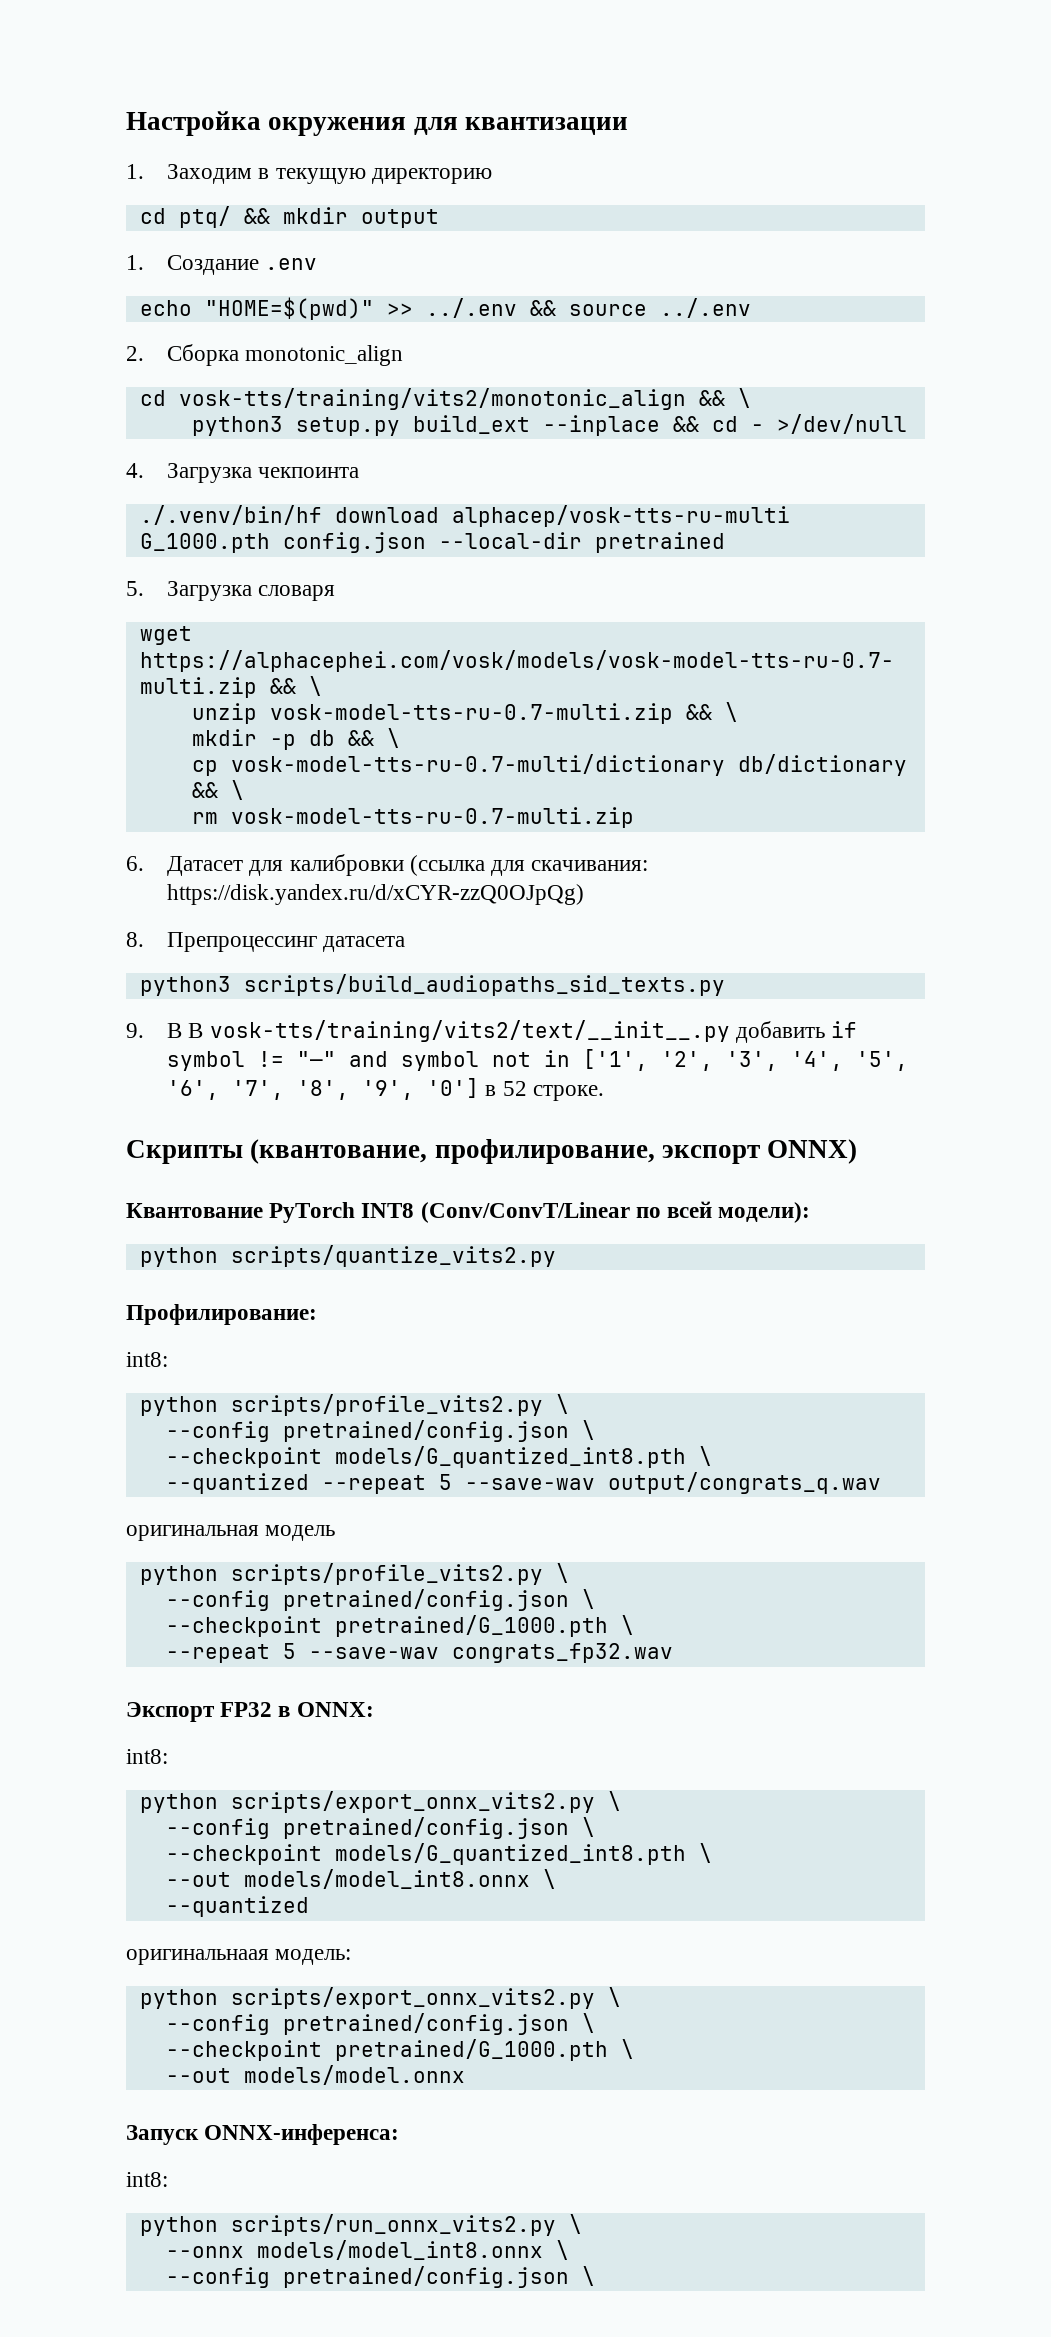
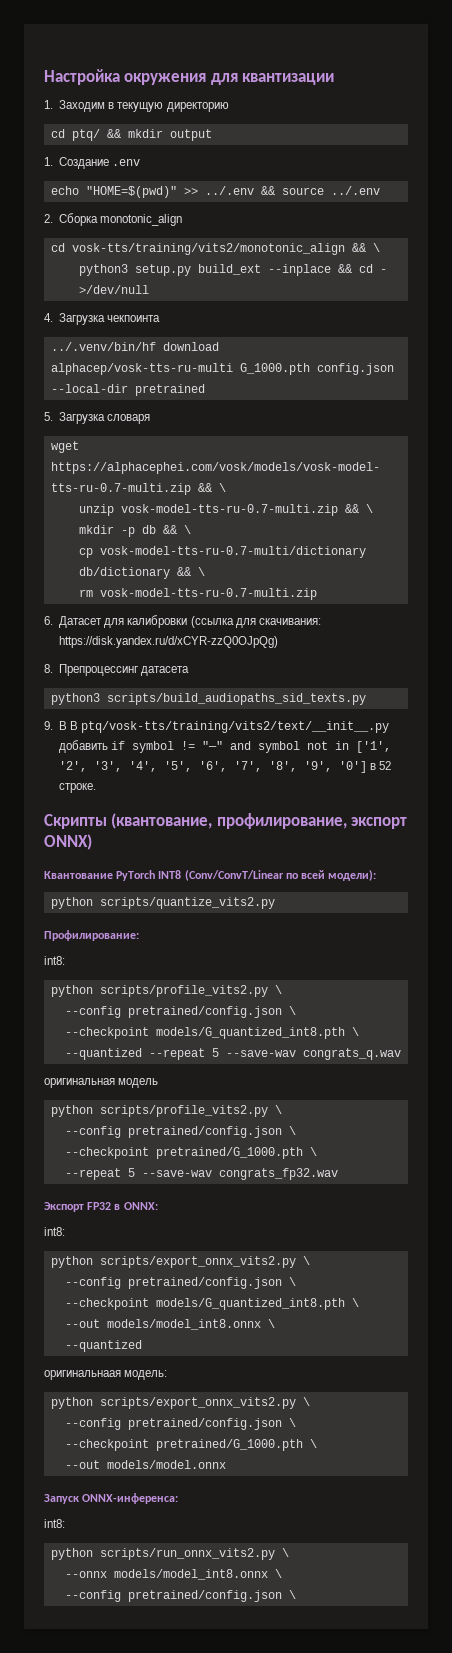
- ./.venv/bin/hf download alphacep/vosk-tts-ru-multi G_1000.pth config.json --local-dir pretrained
+ ../.venv/bin/hf download alphacep/vosk-tts-ru-multi G_1000.pth config.json --local-dir pretrained
- 9. В В vosk-tts/training/vits2/text/__init__.py добавить if symbol != "—" and symbol not in ['1', '2', '3', '4', '5', '6', '7', '8', '9', '0'] в 52 строке.
+ 9. В В ptq/vosk-tts/training/vits2/text/__init__.py добавить if symbol != "—" and symbol not in ['1', '2', '3', '4', '5', '6', '7', '8', '9', '0'] в 52 строке.
- --quantized --repeat 5 --save-wav output/congrats_q.wav
+ --quantized --repeat 5 --save-wav congrats_q.wav

